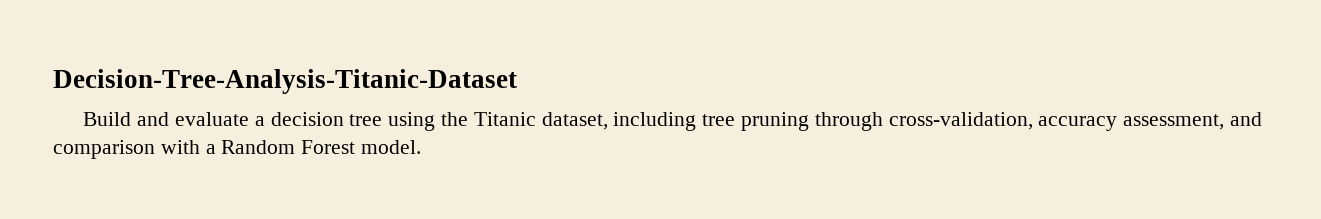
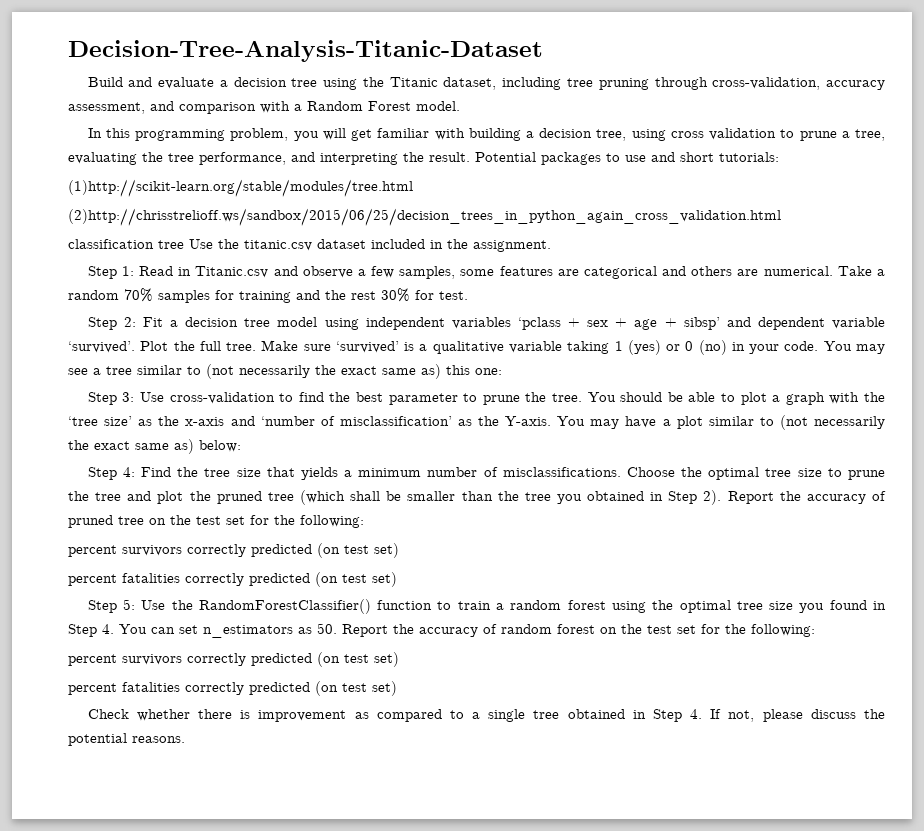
+ In this programming problem, you will get familiar with building a decision tree, using cross validation to prune a tree, evaluating the tree performance, and interpreting the result. Potential packages to use and short tutorials:
+ (1)http://scikit-learn.org/stable/modules/tree.html
+ (2)http://chrisstrelioff.ws/sandbox/2015/06/25/decision_trees_in_python_again_cross_validation.html
+ classification tree Use the titanic.csv dataset included in the assignment.
+ Step 1: Read in Titanic.csv and observe a few samples, some features are categorical and others are numerical. Take a random 70% samples for training and the rest 30% for test.
+ Step 2: Fit a decision tree model using independent variables ‘pclass + sex + age + sibsp’ and dependent variable ‘survived’. Plot the full tree. Make sure ‘survived’ is a qualitative variable taking 1 (yes) or 0 (no) in your code. You may see a tree similar to (not necessarily the exact same as) this one:
+ Step 3: Use cross‐validation to find the best parameter to prune the tree. You should be able to plot a graph with the ‘tree size’ as the x-axis and ‘number of misclassification’ as the Y-axis. You may have a plot similar to (not necessarily the exact same as) below:
+ Step 4: Find the tree size that yields a minimum number of misclassifications. Choose the optimal tree size to prune the tree and plot the pruned tree (which shall be smaller than the tree you obtained in Step 2). Report the accuracy of pruned tree on the test set for the following:
+ percent survivors correctly predicted (on test set)
+ percent fatalities correctly predicted (on test set)
+ Step 5: Use the RandomForestClassifier() function to train a random forest using the optimal tree size you found in Step 4. You can set n_estimators as 50. Report the accuracy of random forest on the test set for the following:
+ percent survivors correctly predicted (on test set)
+ percent fatalities correctly predicted (on test set)
+ Check whether there is improvement as compared to a single tree obtained in Step 4. If not, please discuss the potential reasons.

